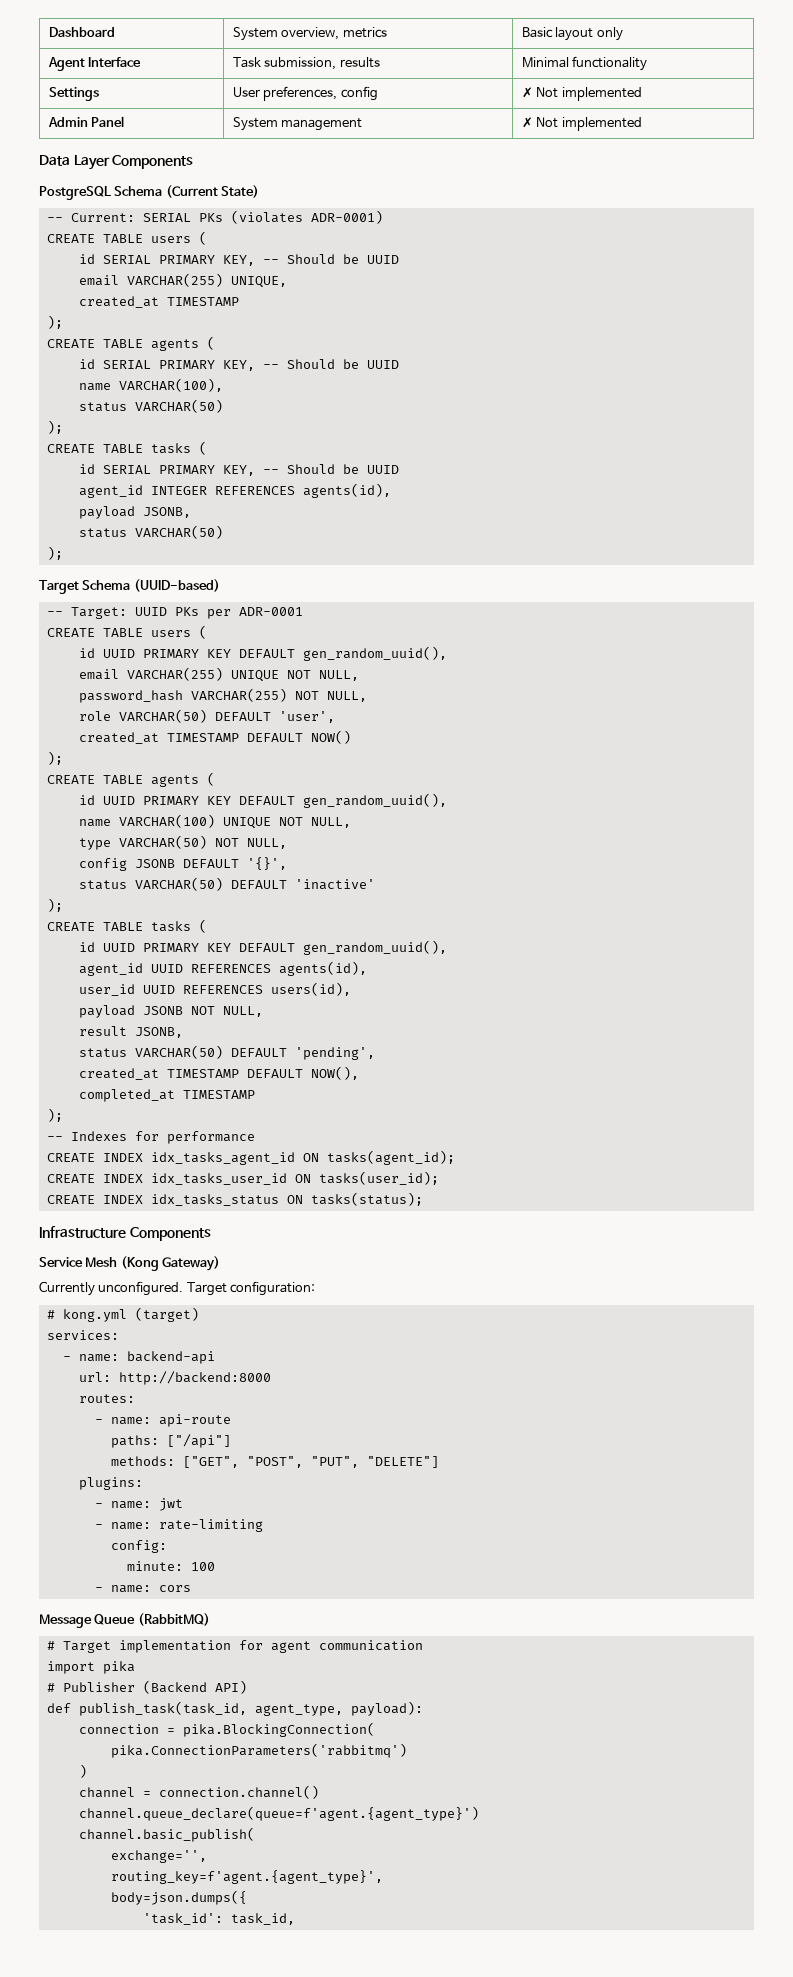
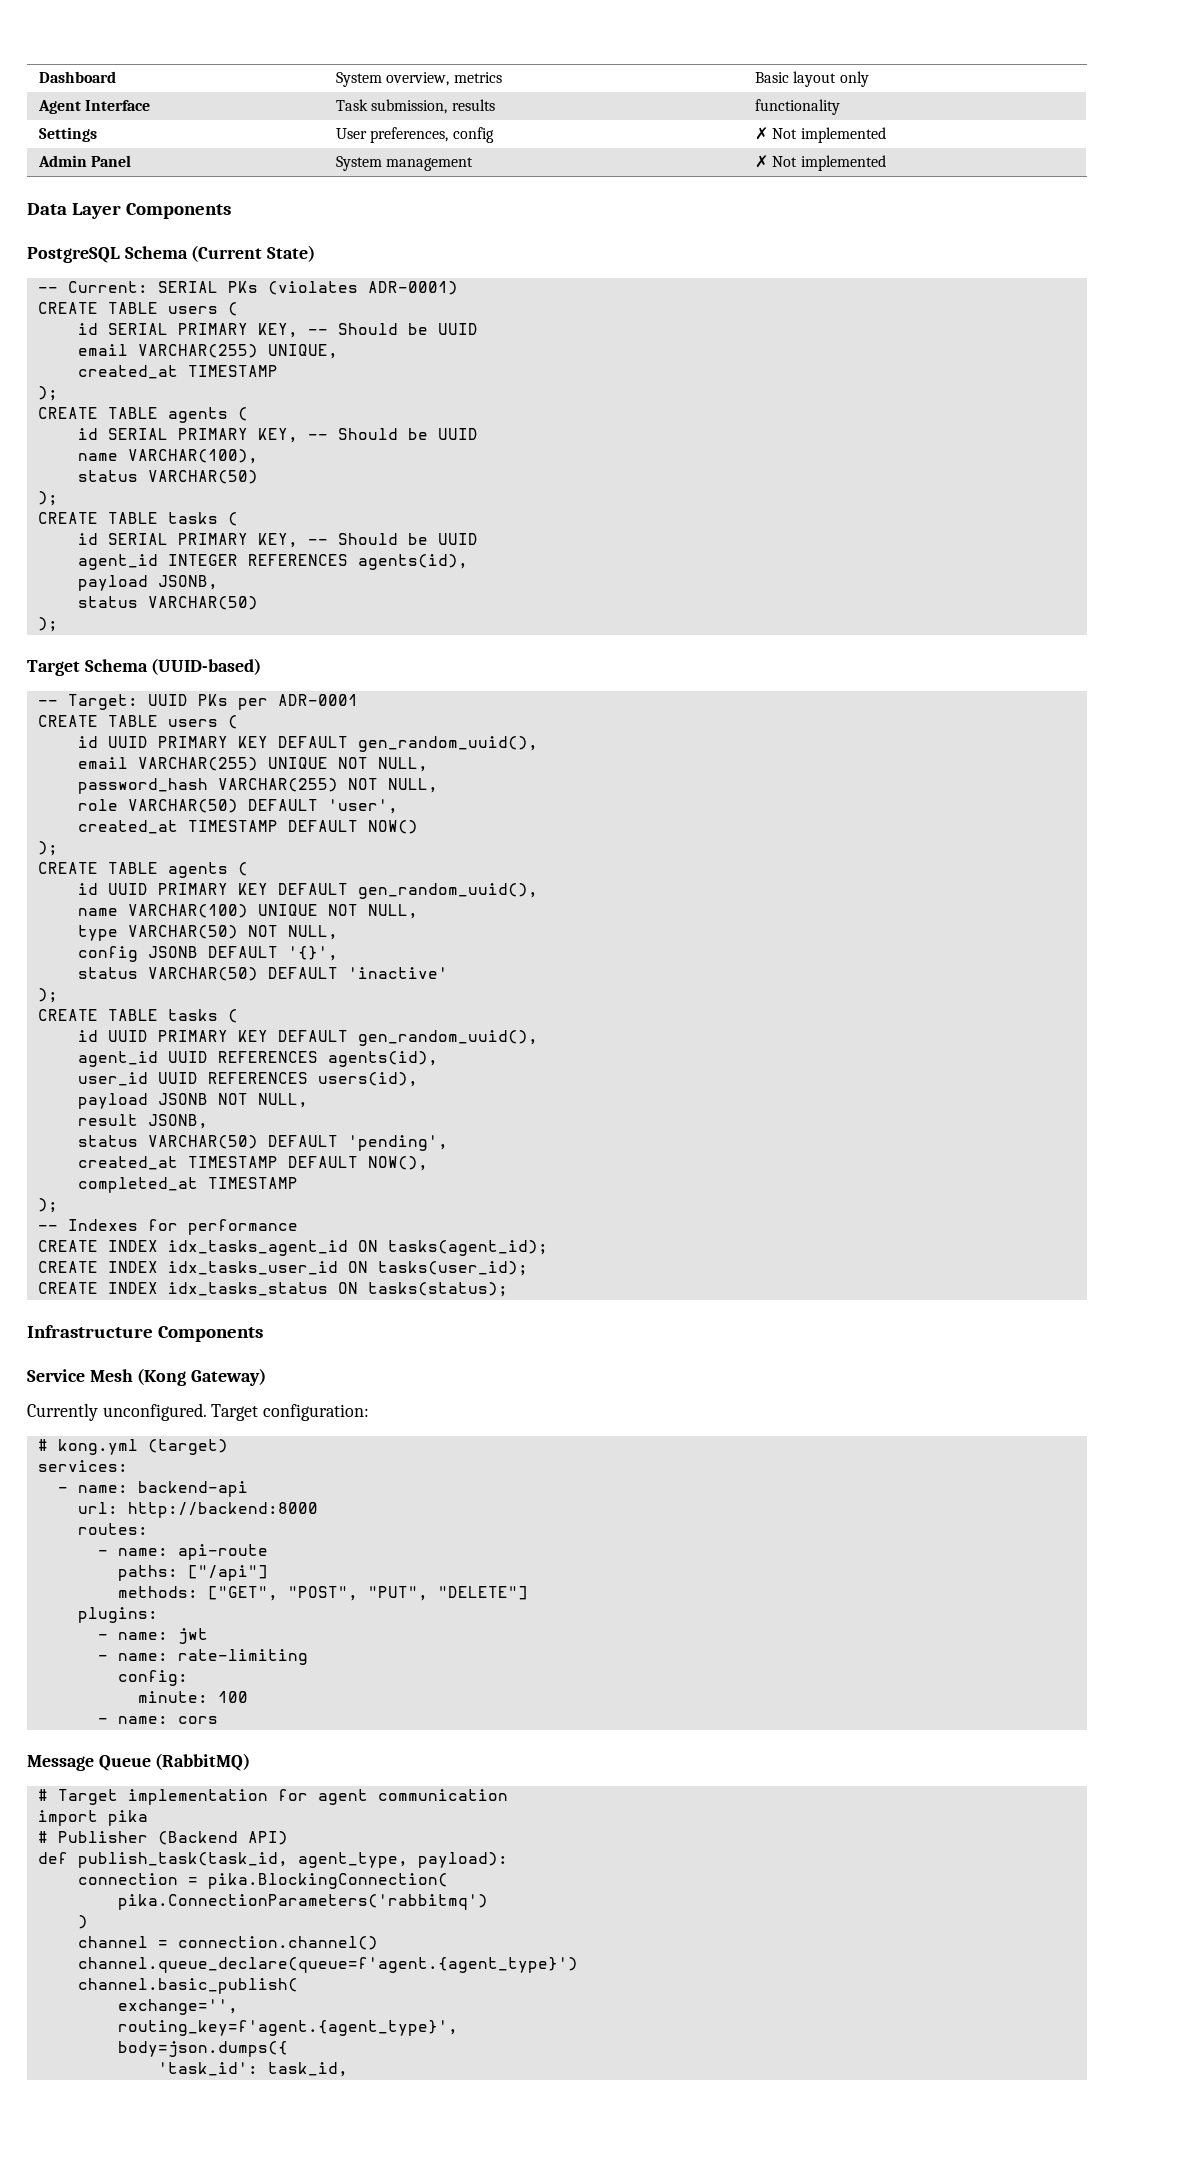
- Agent Interface | Task submission, results | Minimal functionality
+ Agent Interface | Task submission, results | functionality

